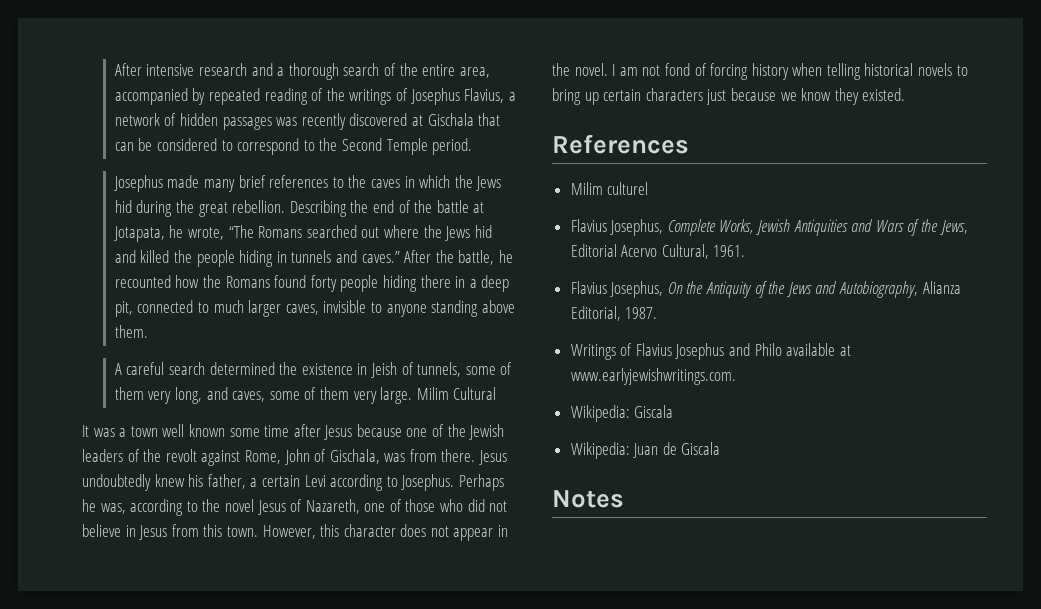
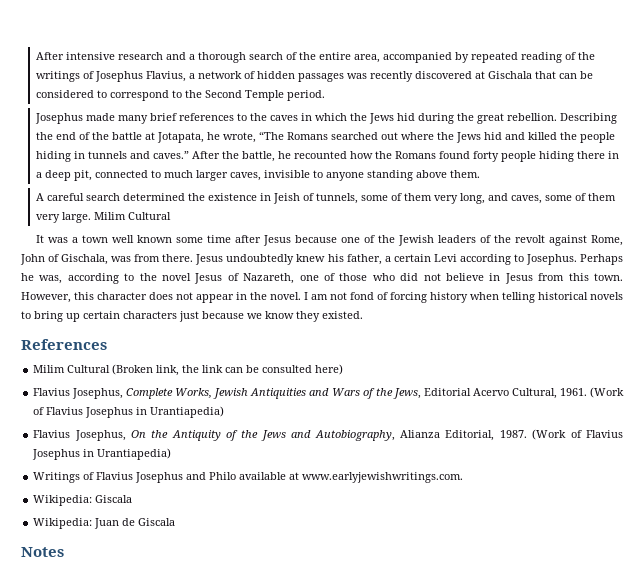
- Milim culturel
+ Milim Cultural (Broken link, the link can be consulted here)
- Flavius Josephus, Complete Works, Jewish Antiquities and Wars of the Jews, Editorial Acervo Cultural, 1961.
+ Flavius Josephus, Complete Works, Jewish Antiquities and Wars of the Jews, Editorial Acervo Cultural, 1961. (Work of Flavius Josephus in Urantiapedia)
- Flavius Josephus, On the Antiquity of the Jews and Autobiography, Alianza Editorial, 1987.
+ Flavius Josephus, On the Antiquity of the Jews and Autobiography, Alianza Editorial, 1987. (Work of Flavius Josephus in Urantiapedia)

